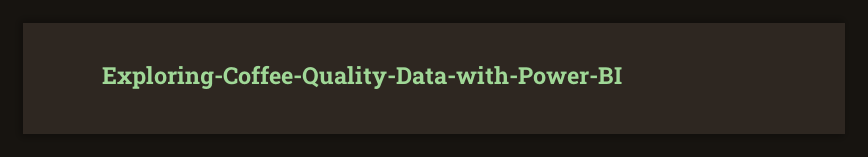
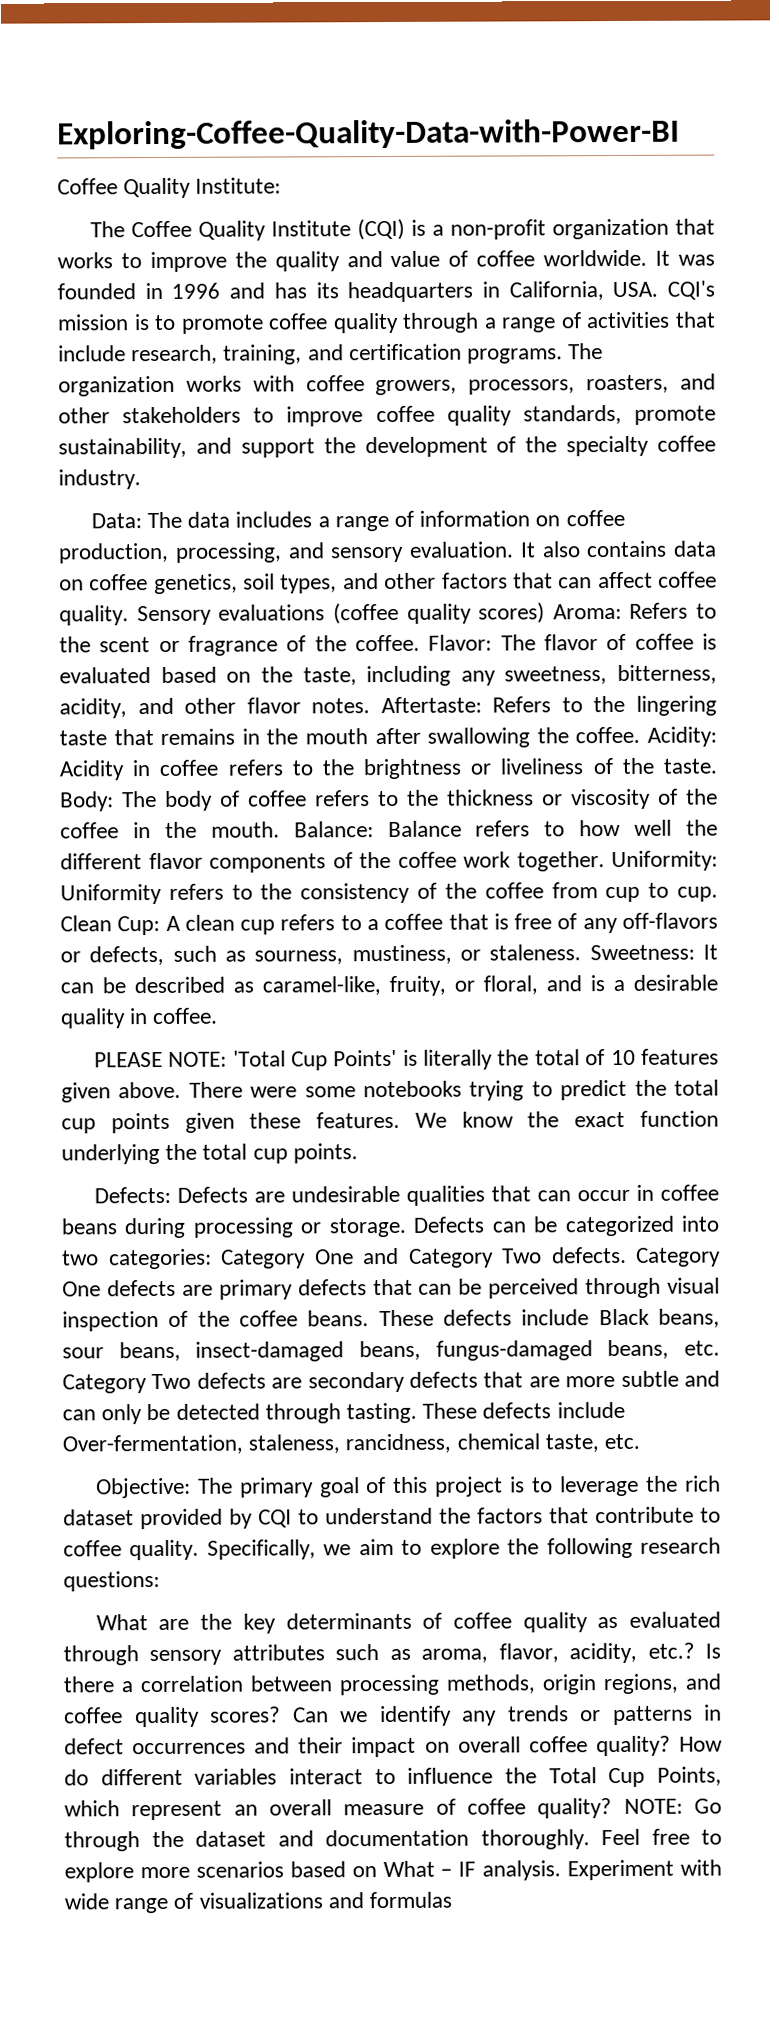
+ Coffee Quality Institute:
+ The Coffee Quality Institute (CQI) is a non-profit organization that works to improve the quality and value of coffee worldwide. It was founded in 1996 and has its headquarters in California, USA. CQI's mission is to promote coffee quality through a range of activities that include research, training, and certification programs. The organization works with coffee growers, processors, roasters, and other stakeholders to improve coffee quality standards, promote sustainability, and support the development of the specialty coffee industry.
+ Data: The data includes a range of information on coffee production, processing, and sensory evaluation. It also contains data on coffee genetics, soil types, and other factors that can affect coffee quality. Sensory evaluations (coffee quality scores) Aroma: Refers to the scent or fragrance of the coffee. Flavor: The flavor of coffee is evaluated based on the taste, including any sweetness, bitterness, acidity, and other flavor notes. Aftertaste: Refers to the lingering taste that remains in the mouth after swallowing the coffee. Acidity: Acidity in coffee refers to the brightness or liveliness of the taste. Body: The body of coffee refers to the thickness or viscosity of the coffee in the mouth. Balance: Balance refers to how well the different flavor components of the coffee work together. Uniformity: Uniformity refers to the consistency of the coffee from cup to cup. Clean Cup: A clean cup refers to a coffee that is free of any off-flavors or defects, such as sourness, mustiness, or staleness. Sweetness: It can be described as caramel-like, fruity, or floral, and is a desirable quality in coffee.
+ PLEASE NOTE: 'Total Cup Points' is literally the total of 10 features given above. There were some notebooks trying to predict the total cup points given these features. We know the exact function underlying the total cup points.
+ Defects: Defects are undesirable qualities that can occur in coffee beans during processing or storage. Defects can be categorized into two categories: Category One and Category Two defects. Category One defects are primary defects that can be perceived through visual inspection of the coffee beans. These defects include Black beans, sour beans, insect-damaged beans, fungus-damaged beans, etc. Category Two defects are secondary defects that are more subtle and can only be detected through tasting. These defects include Over-fermentation, staleness, rancidness, chemical taste, etc.
+ Objective: The primary goal of this project is to leverage the rich dataset provided by CQI to understand the factors that contribute to coffee quality. Specifically, we aim to explore the following research questions:
+ What are the key determinants of coffee quality as evaluated through sensory attributes such as aroma, flavor, acidity, etc.? Is there a correlation between processing methods, origin regions, and coffee quality scores? Can we identify any trends or patterns in defect occurrences and their impact on overall coffee quality? How do different variables interact to influence the Total Cup Points, which represent an overall measure of coffee quality? NOTE: Go through the dataset and documentation thoroughly. Feel free to explore more scenarios based on What – IF analysis. Experiment with wide range of visualizations and formulas

